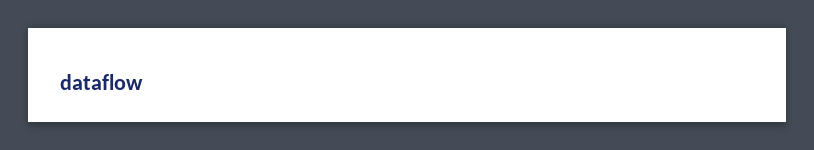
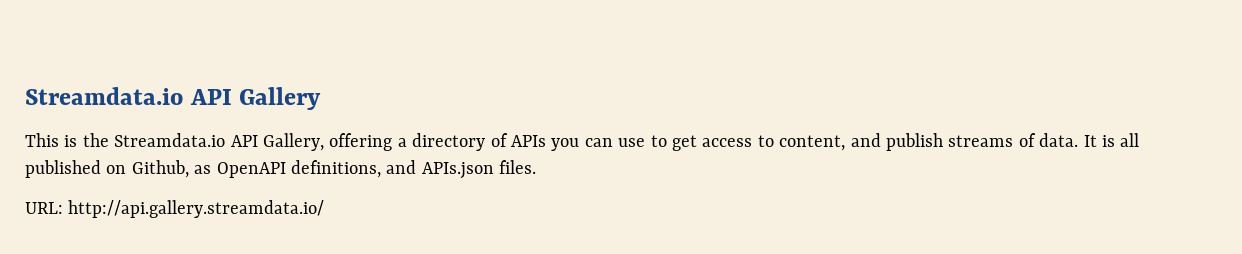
- dataflow
+ Streamdata.io API Gallery
+ This is the Streamdata.io API Gallery, offering a directory of APIs you can use to get access to content, and publish streams of data. It is all published on Github, as OpenAPI definitions, and APIs.json files.
+ URL: http://api.gallery.streamdata.io/

